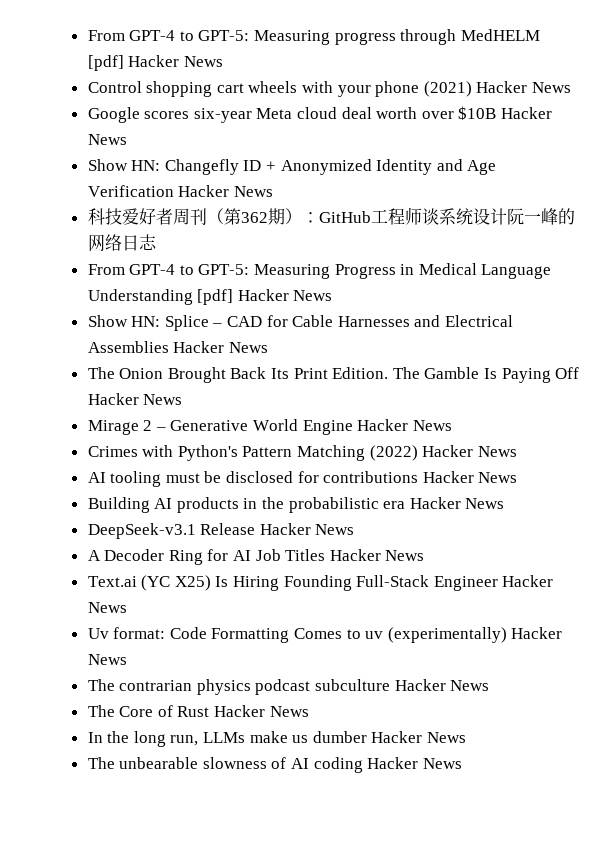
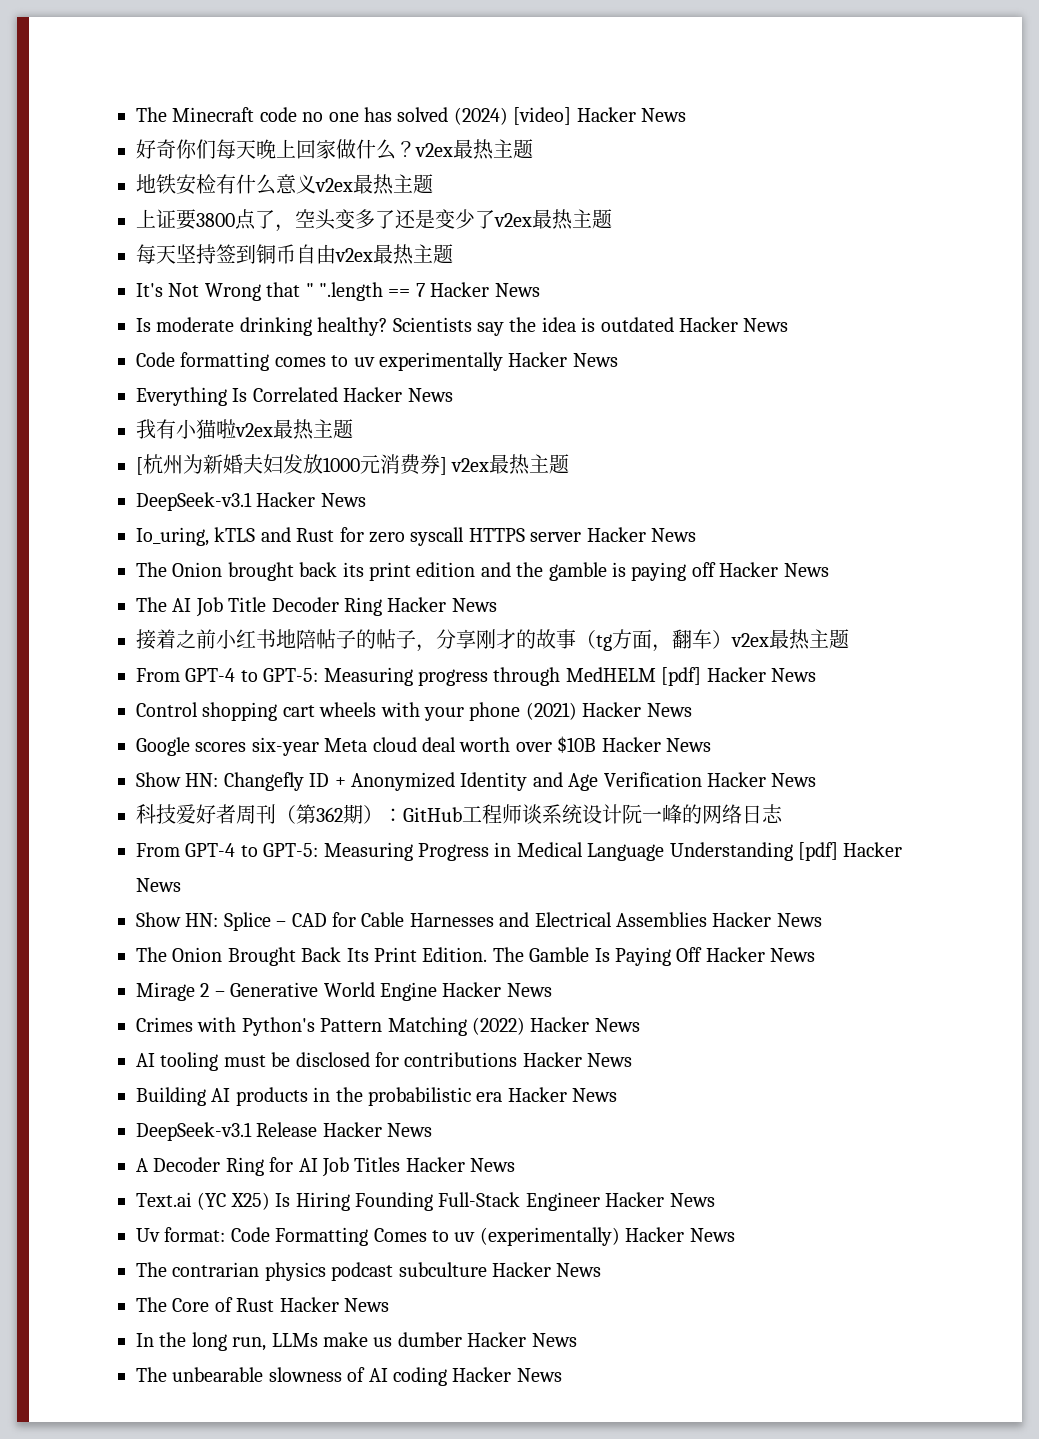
+ The Minecraft code no one has solved (2024) [video] Hacker News
+ 好奇你们每天晚上回家做什么？v2ex最热主题
+ 地铁安检有什么意义v2ex最热主题
+ 上证要3800点了，空头变多了还是变少了v2ex最热主题
+ 每天坚持签到铜币自由v2ex最热主题
+ It's Not Wrong that " ".length == 7 Hacker News
+ Is moderate drinking healthy? Scientists say the idea is outdated Hacker News
+ Code formatting comes to uv experimentally Hacker News
+ Everything Is Correlated Hacker News
+ 我有小猫啦v2ex最热主题
+ [杭州为新婚夫妇发放1000元消费券] v2ex最热主题
+ DeepSeek-v3.1 Hacker News
+ Io_uring, kTLS and Rust for zero syscall HTTPS server Hacker News
+ The Onion brought back its print edition and the gamble is paying off Hacker News
+ The AI Job Title Decoder Ring Hacker News
+ 接着之前小红书地陪帖子的帖子，分享刚才的故事（tg方面，翻车）v2ex最热主题

